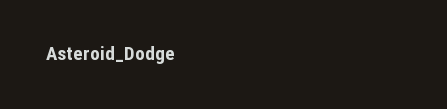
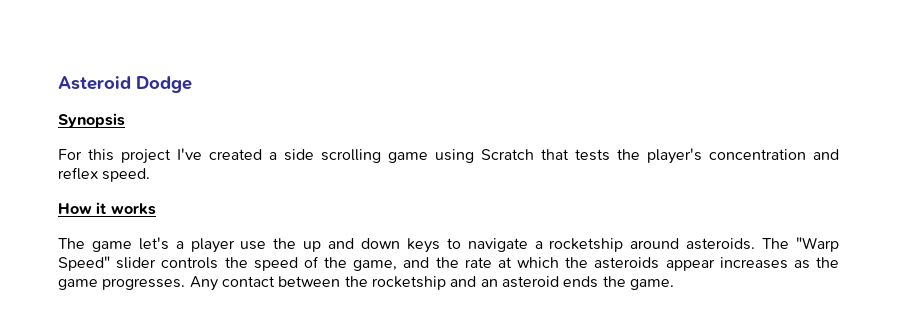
- Asteroid_Dodge
+ Asteroid Dodge
+ Synopsis
+ For this project I've created a side scrolling game using Scratch that tests the player's concentration and reflex speed.
+ How it works
+ The game let's a player use the up and down keys to navigate a rocketship around asteroids. The "Warp Speed" slider controls the speed of the game, and the rate at which the asteroids appear increases as the game progresses. Any contact between the rocketship and an asteroid ends the game.

